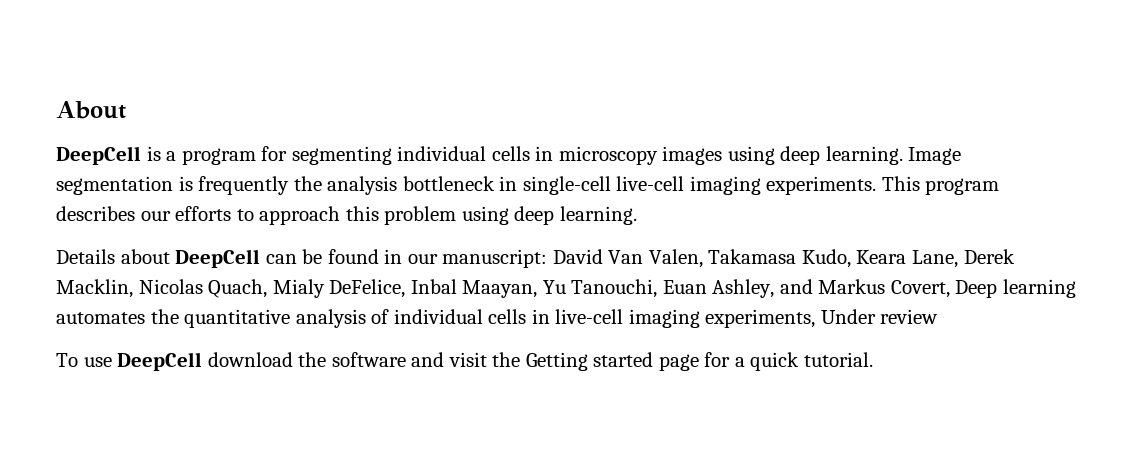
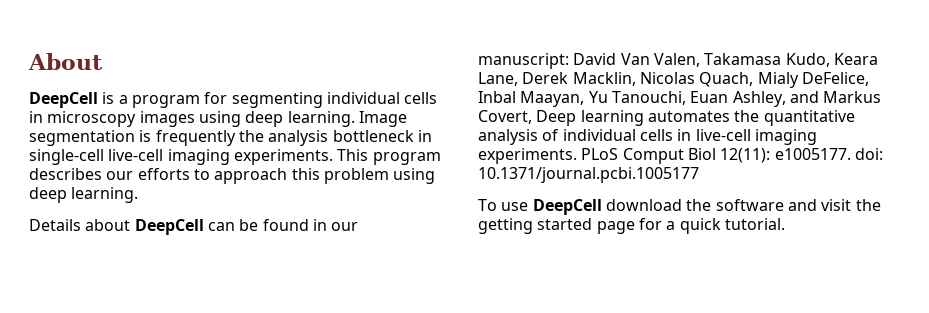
- Details about DeepCell can be found in our manuscript: David Van Valen, Takamasa Kudo, Keara Lane, Derek Macklin, Nicolas Quach, Mialy DeFelice, Inbal Maayan, Yu Tanouchi, Euan Ashley, and Markus Covert, Deep learning automates the quantitative analysis of individual cells in live-cell imaging experiments, Under review
+ Details about DeepCell can be found in our manuscript: David Van Valen, Takamasa Kudo, Keara Lane, Derek Macklin, Nicolas Quach, Mialy DeFelice, Inbal Maayan, Yu Tanouchi, Euan Ashley, and Markus Covert, Deep learning automates the quantitative analysis of individual cells in live-cell imaging experiments. PLoS Comput Biol 12(11): e1005177. doi: 10.1371/journal.pcbi.1005177
- To use DeepCell download the software and visit the Getting started page for a quick tutorial.
+ To use DeepCell download the software and visit the getting started page for a quick tutorial.

